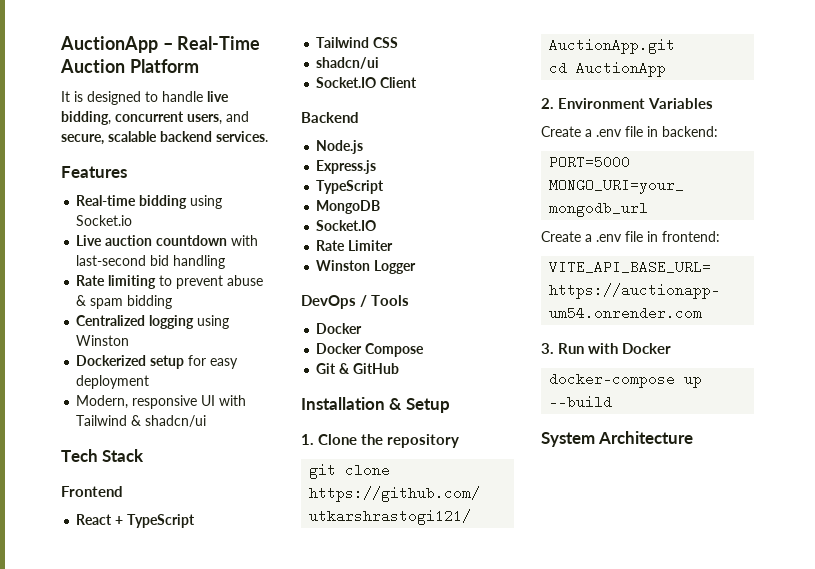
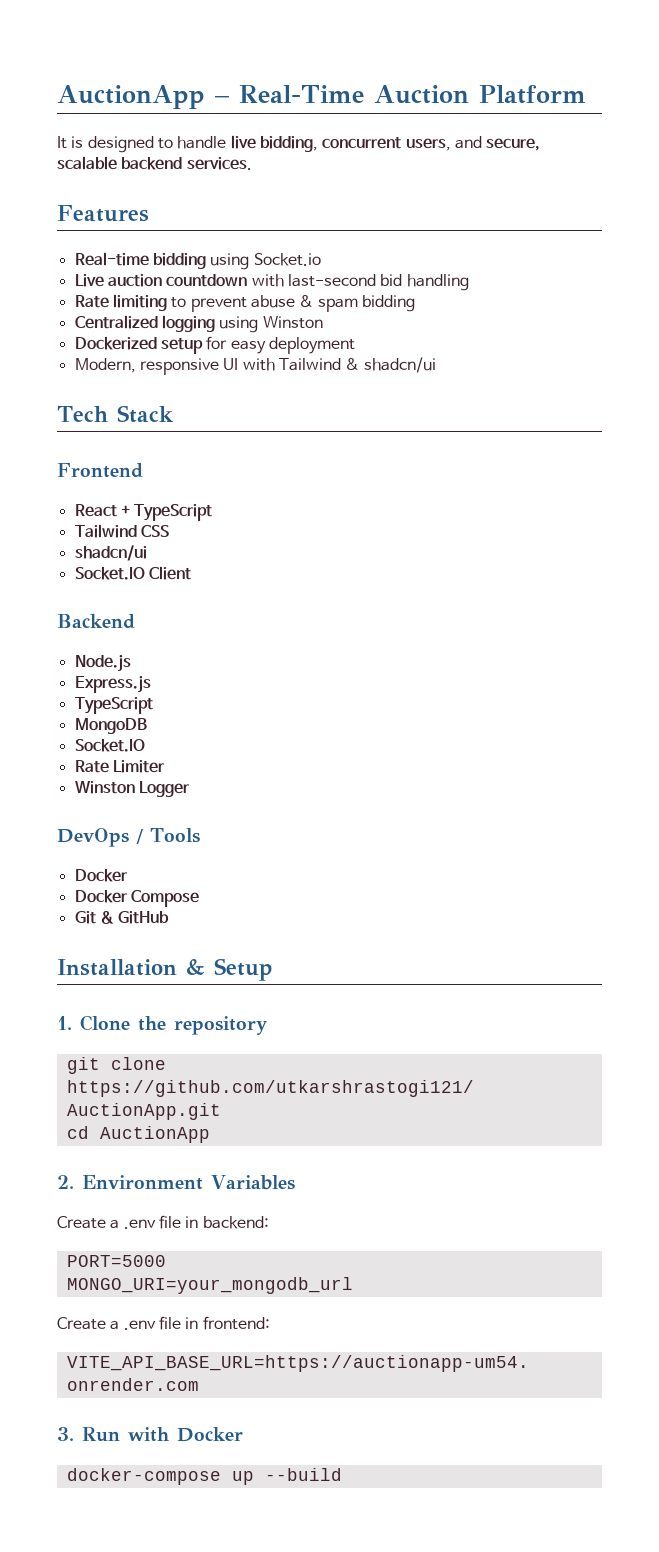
- System Architecture

